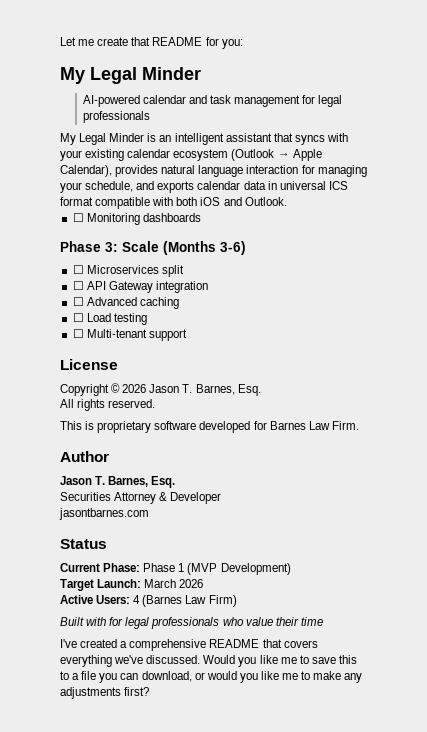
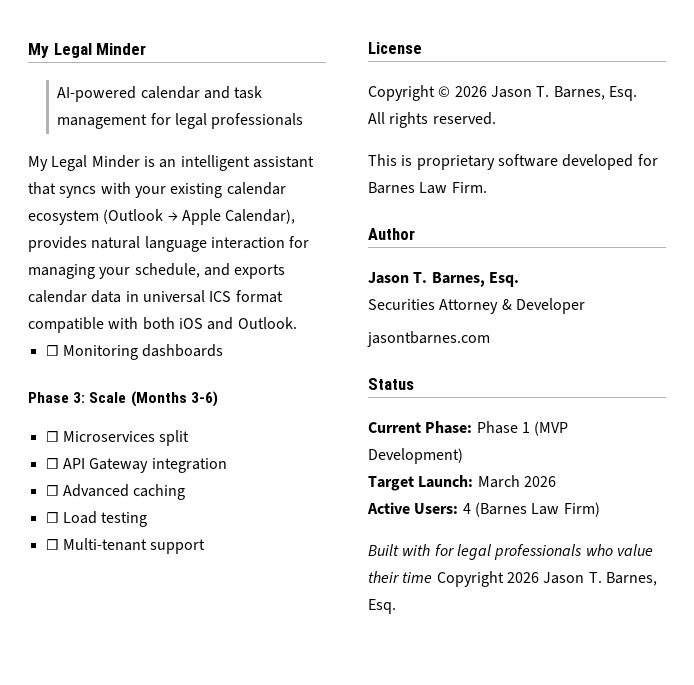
- Let me create that README for you:
- Built with for legal professionals who value their time
- I've created a comprehensive README that covers everything we've discussed. Would you like me to save this to a file you can download, or would you like me to make any adjustments first?
+ Built with for legal professionals who value their time Copyright 2026 Jason T. Barnes, Esq.

